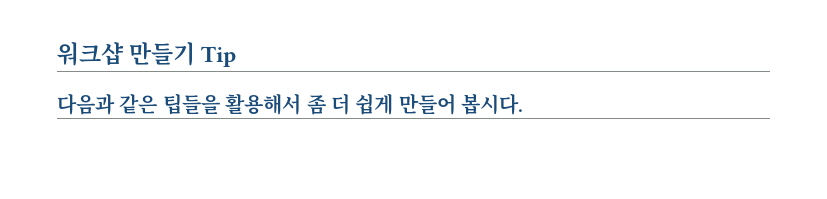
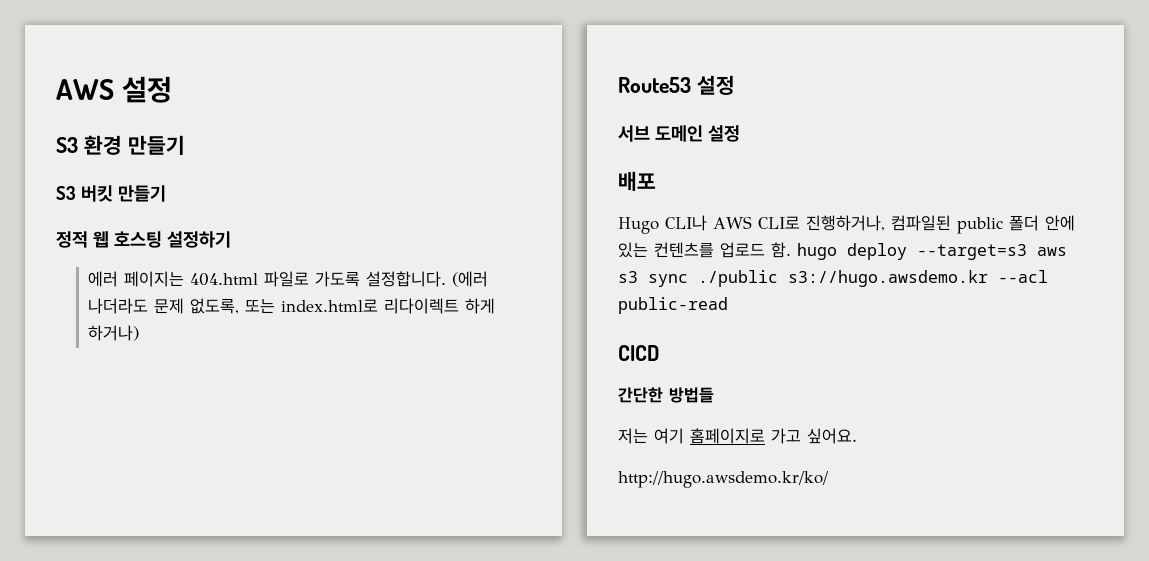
- 워크샵 만들기 Tip
- 다음과 같은 팁들을 활용해서 좀 더 쉽게 만들어 봅시다.
+ AWS 설정
+ S3 환경 만들기
+ S3 버킷 만들기
+ 정적 웹 호스팅 설정하기
+ 에러 페이지는 404.html 파일로 가도록 설정합니다. (에러 나더라도 문제 없도록, 또는 index.html로 리다이렉트 하게 하거나)
+ Route53 설정
+ 서브 도메인 설정
+ 배포
+ Hugo CLI나 AWS CLI로 진행하거나, 컴파일된 public 폴더 안에 있는 컨텐츠를 업로드 함. hugo deploy --target=s3 aws s3 sync ./public s3://hugo.awsdemo.kr --acl public-read
+ CICD
+ 간단한 방법들
+ 저는 여기 홈페이지로 가고 싶어요.
+ http://hugo.awsdemo.kr/ko/

